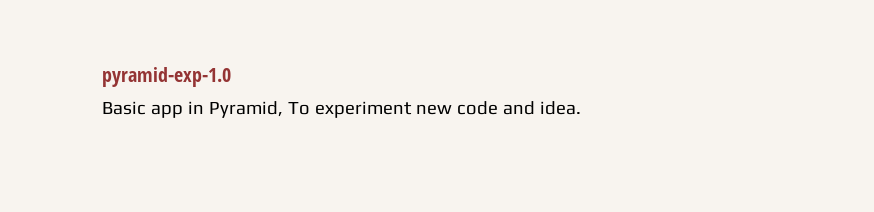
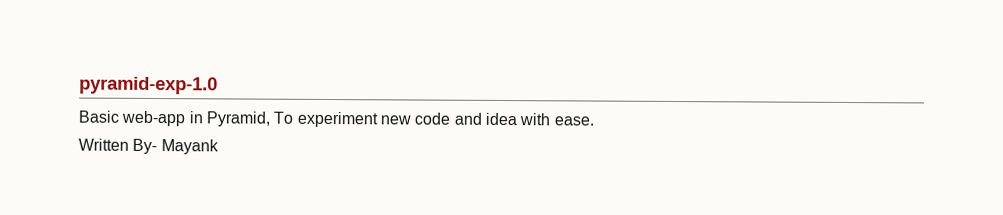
- Basic app in Pyramid, To experiment new code and idea.
+ Basic web-app in Pyramid, To experiment new code and idea with ease.
+ Written By- Mayank

